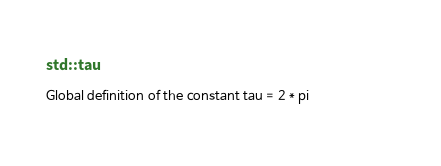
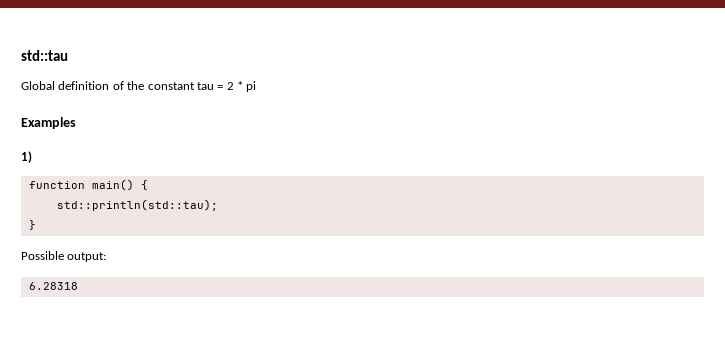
+ Examples
+ 1)
+ function main() {
+ std::println(std::tau);
+ }
+ Possible output:
+ 6.28318

